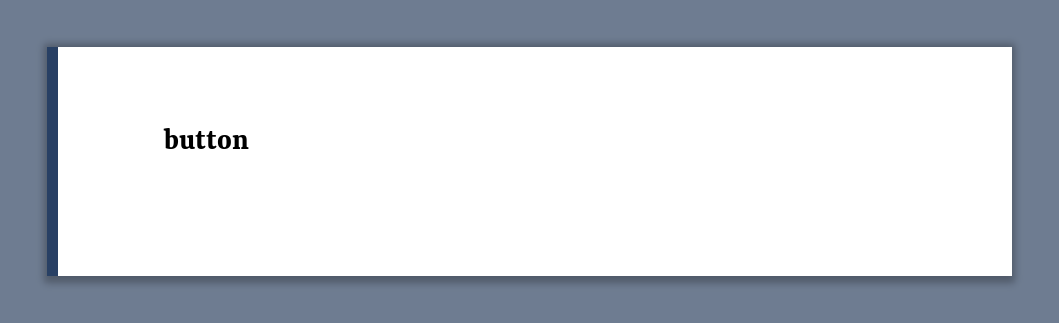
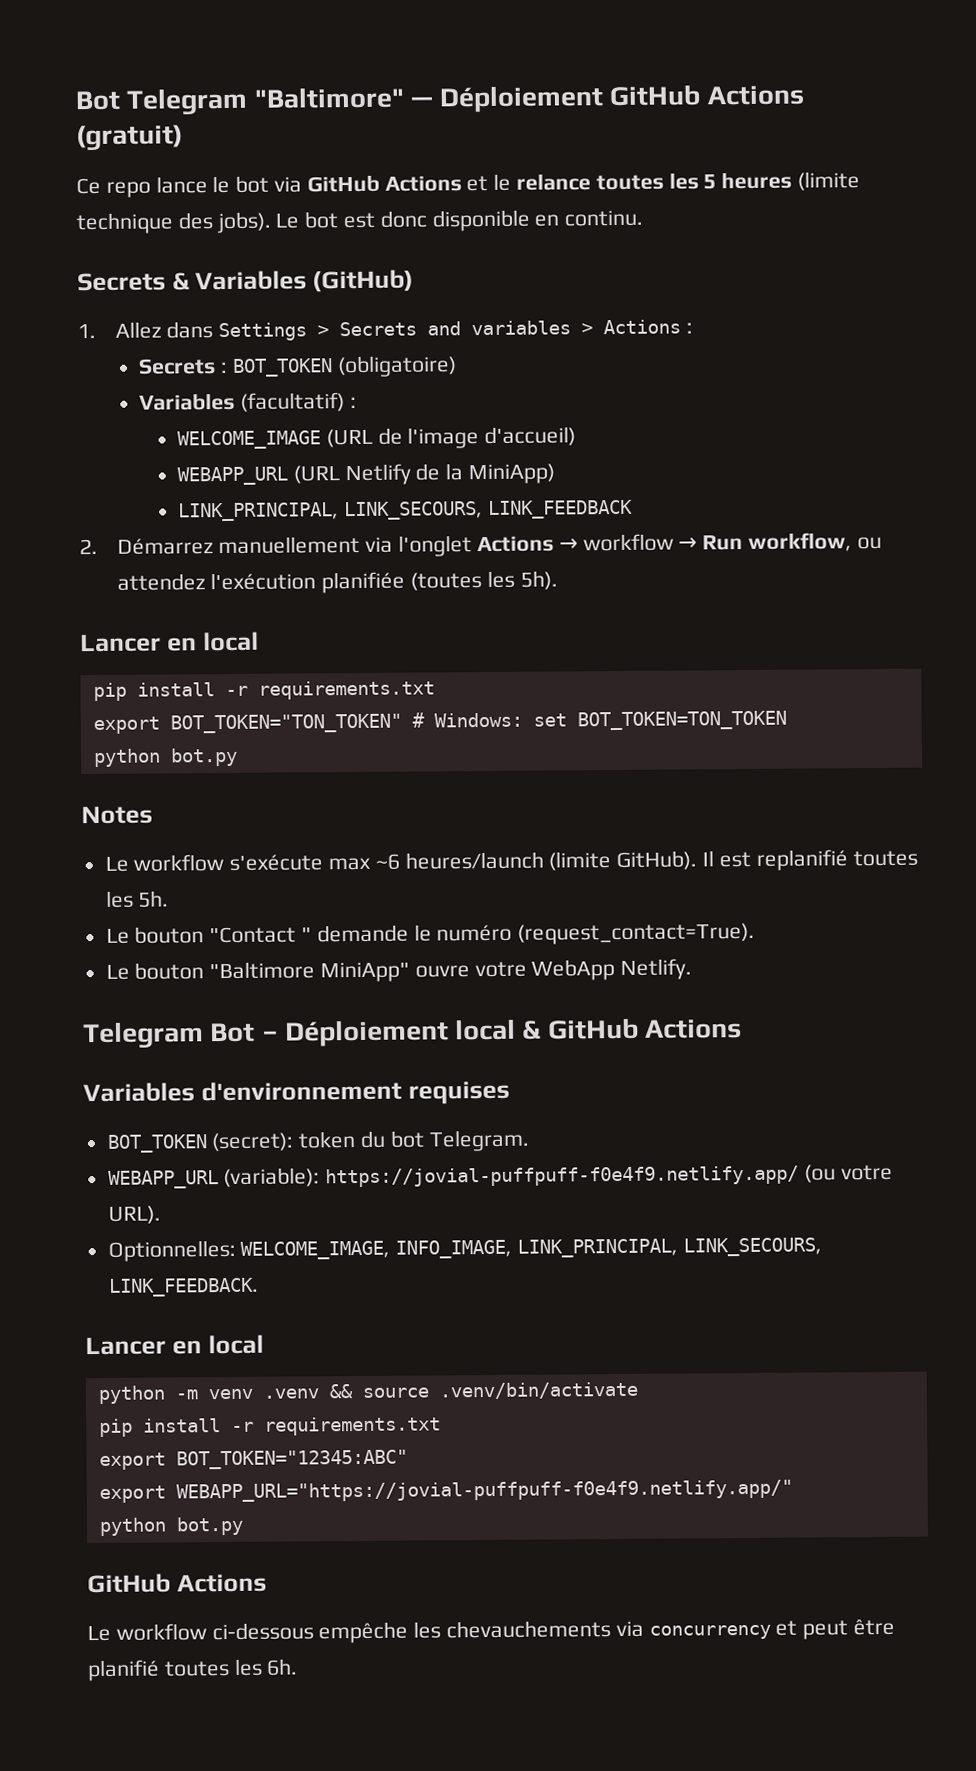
- button
+ Bot Telegram "Baltimore" — Déploiement GitHub Actions (gratuit)
+ Ce repo lance le bot via GitHub Actions et le relance toutes les 5 heures (limite technique des jobs). Le bot est donc disponible en continu.
+ Secrets & Variables (GitHub)
+ 1. Allez dans Settings > Secrets and variables > Actions :
+ Secrets : BOT_TOKEN (obligatoire)
+ Variables (facultatif) :
+ WELCOME_IMAGE (URL de l'image d'accueil)
+ WEBAPP_URL (URL Netlify de la MiniApp)
+ LINK_PRINCIPAL, LINK_SECOURS, LINK_FEEDBACK
+ 2. Démarrez manuellement via l'onglet Actions → workflow → Run workflow, ou attendez l'exécution planifiée (toutes les 5h).
+ Lancer en local
+ pip install -r requirements.txt
+ export BOT_TOKEN="TON_TOKEN" # Windows: set BOT_TOKEN=TON_TOKEN
+ python bot.py
+ Notes
+ Le workflow s'exécute max ~6 heures/launch (limite GitHub). Il est replanifié toutes les 5h.
+ Le bouton "Contact " demande le numéro (request_contact=True).
+ Le bouton "Baltimore MiniApp" ouvre votre WebApp Netlify.
+ Telegram Bot – Déploiement local & GitHub Actions
+ Variables d'environnement requises
+ BOT_TOKEN (secret): token du bot Telegram.
+ WEBAPP_URL (variable): https://jovial-puffpuff-f0e4f9.netlify.app/ (ou votre URL).
+ Optionnelles: WELCOME_IMAGE, INFO_IMAGE, LINK_PRINCIPAL, LINK_SECOURS, LINK_FEEDBACK.
+ Lancer en local
+ python -m venv .venv && source .venv/bin/activate
+ pip install -r requirements.txt
+ export BOT_TOKEN="12345:ABC"
+ export WEBAPP_URL="https://jovial-puffpuff-f0e4f9.netlify.app/"
+ python bot.py
+ GitHub Actions
+ Le workflow ci-dessous empêche les chevauchements via concurrency et peut être planifié toutes les 6h.

